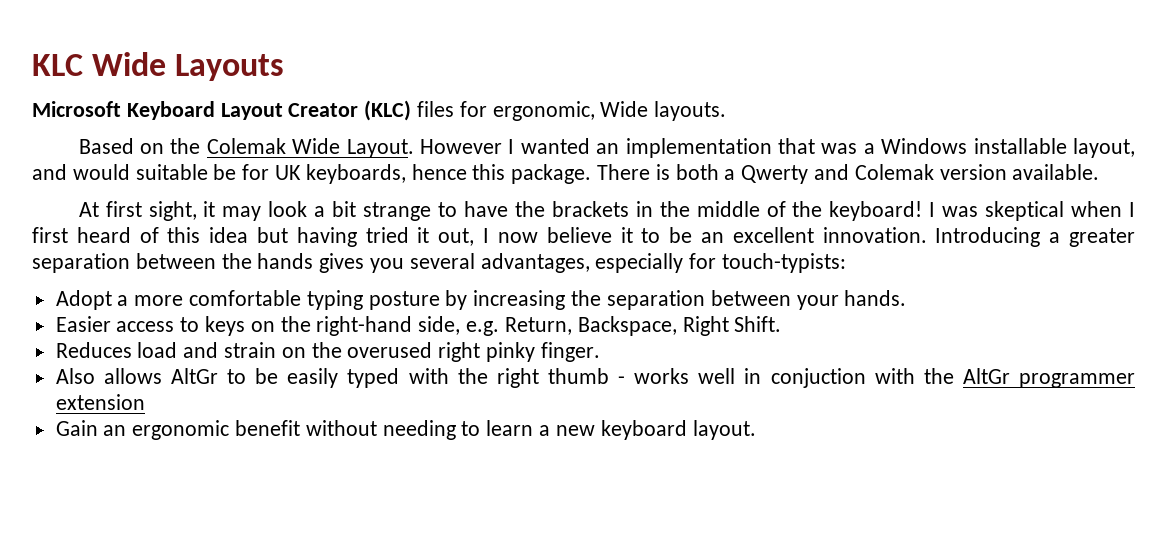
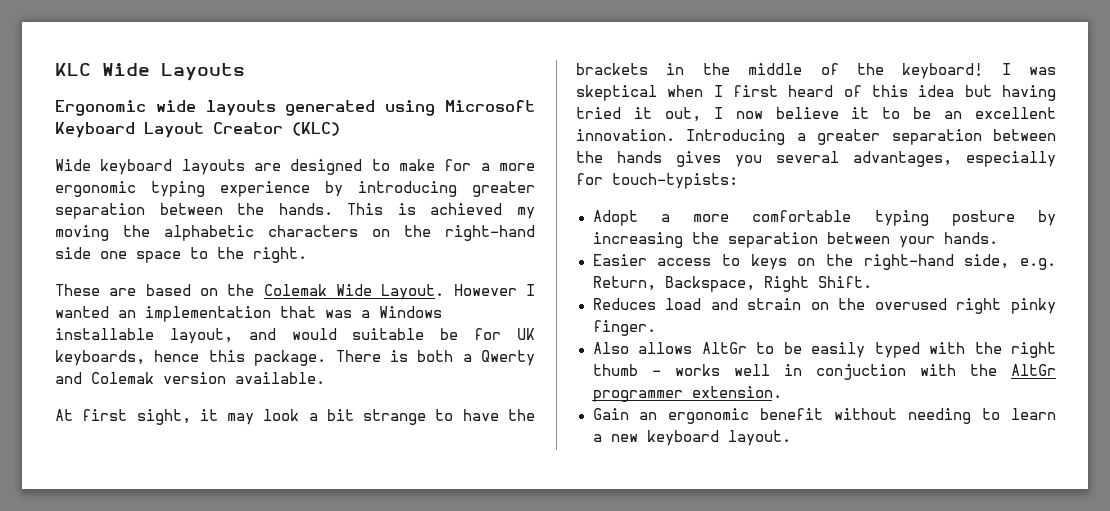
- Microsoft Keyboard Layout Creator (KLC) files for ergonomic, Wide layouts.
- Based on the Colemak Wide Layout.
+ Ergonomic wide layouts generated using Microsoft Keyboard Layout Creator (KLC)
+ Wide keyboard layouts are designed to make for a more ergonomic typing experience by introducing greater separation between the hands. This is achieved my moving the alphabetic characters on the right-hand side one space to the right.
+ These are based on the Colemak Wide Layout.
- Also allows AltGr to be easily typed with the right thumb - works well in conjuction with the AltGr programmer extension
+ Also allows AltGr to be easily typed with the right thumb - works well in conjuction with the AltGr programmer extension.

